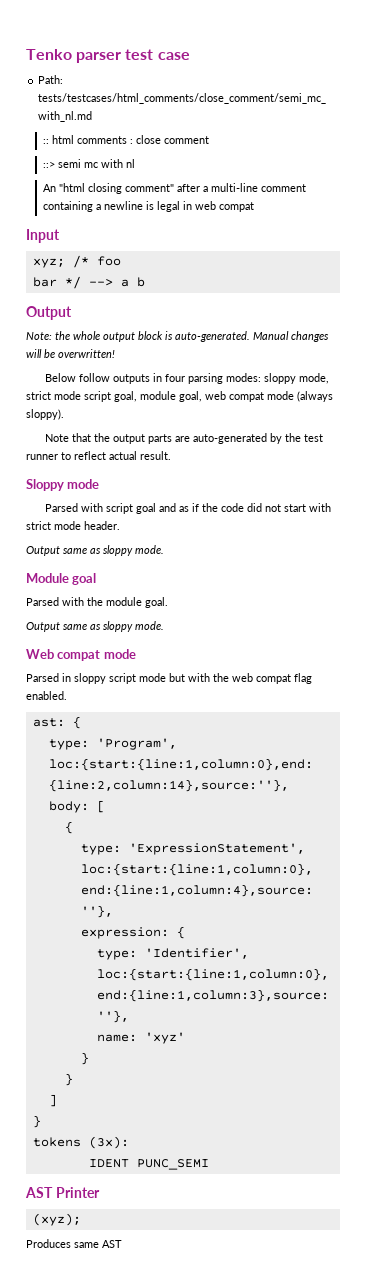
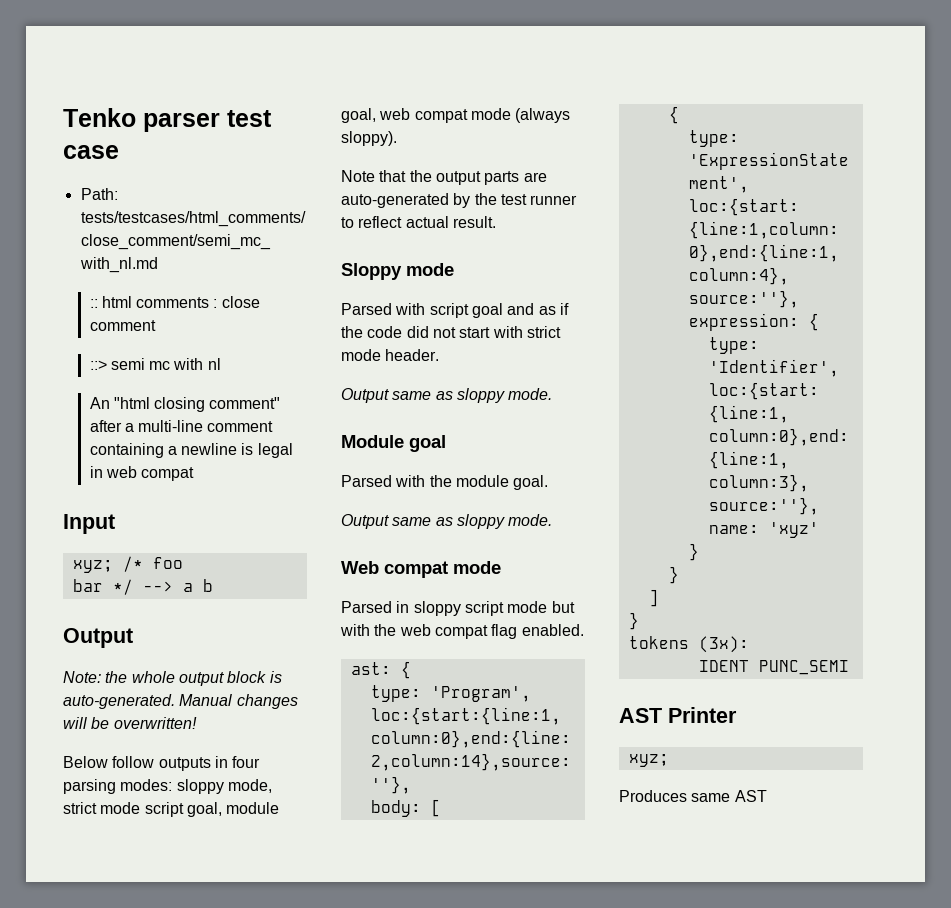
  AST Printer
- (xyz);
+ xyz;

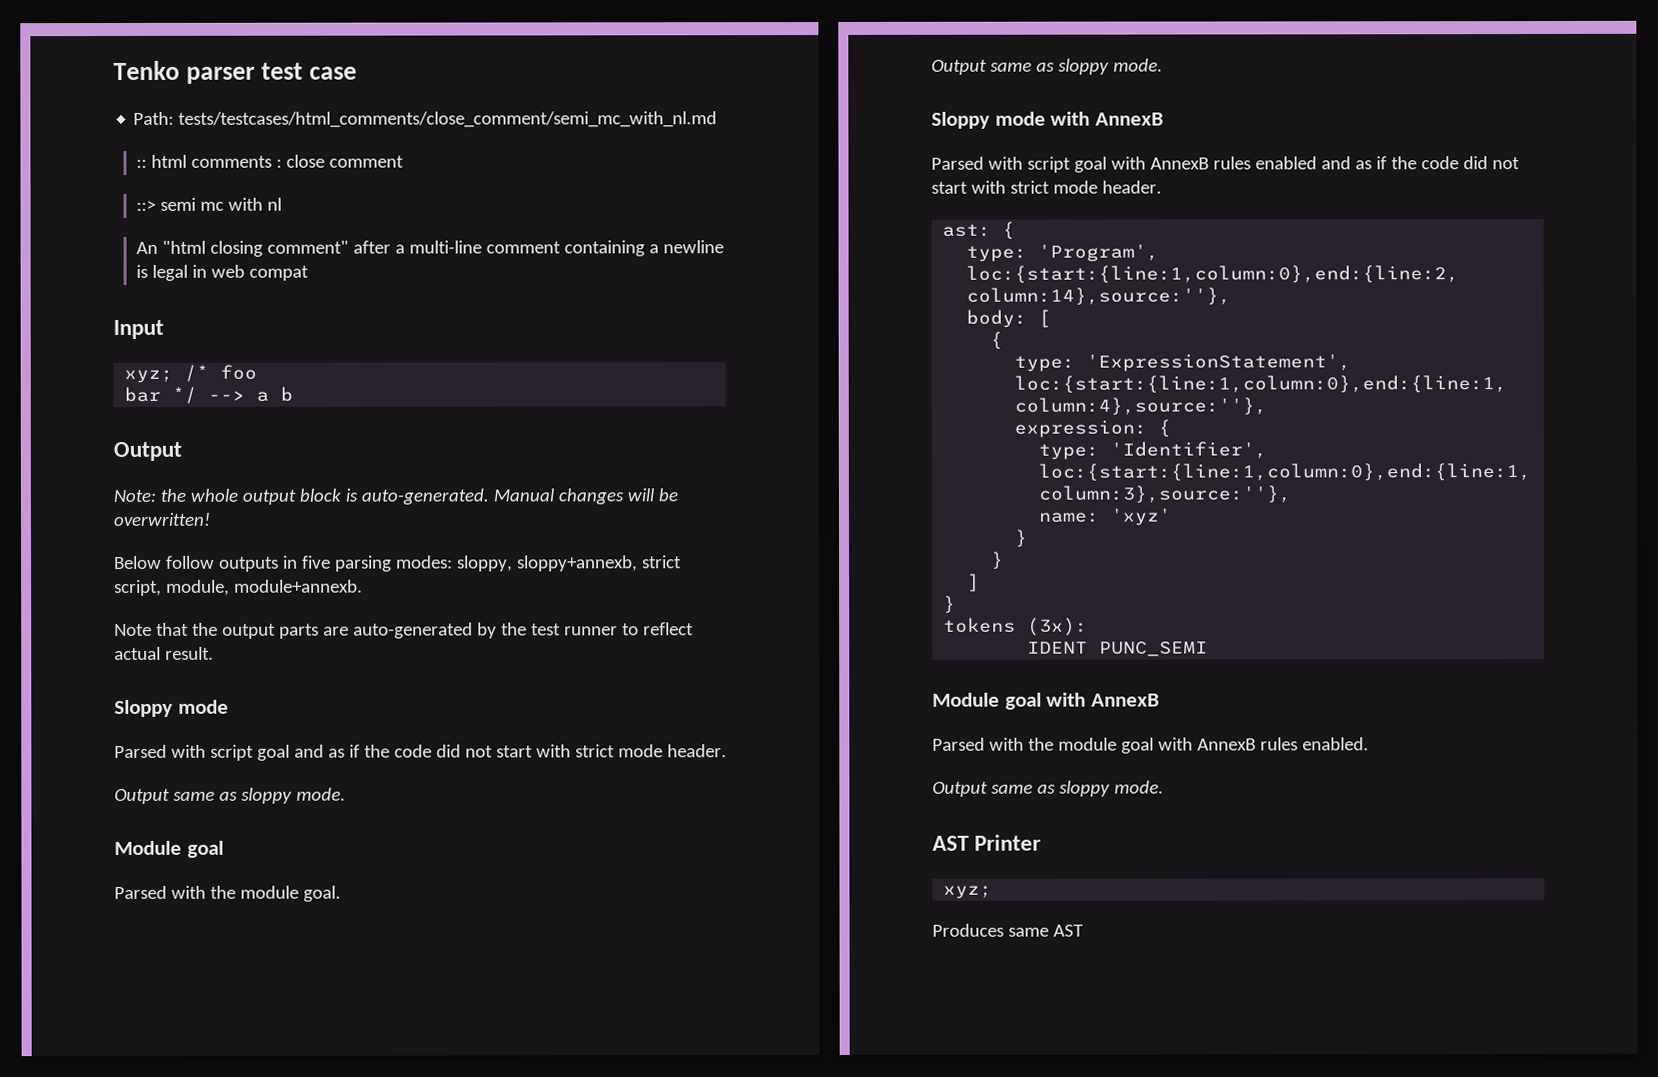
- Below follow outputs in four parsing modes: sloppy mode, strict mode script goal, module goal, web compat mode (always sloppy).
+ Below follow outputs in five parsing modes: sloppy, sloppy+annexb, strict script, module, module+annexb.
- Web compat mode
- Parsed in sloppy script mode but with the web compat flag enabled.
+ Sloppy mode with AnnexB
+ Parsed with script goal with AnnexB rules enabled and as if the code did not start with strict mode header.
+ Module goal with AnnexB
+ Parsed with the module goal with AnnexB rules enabled.
+ Output same as sloppy mode.

